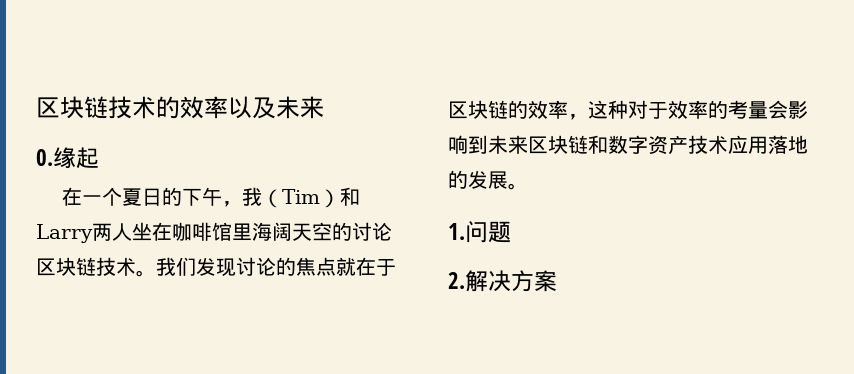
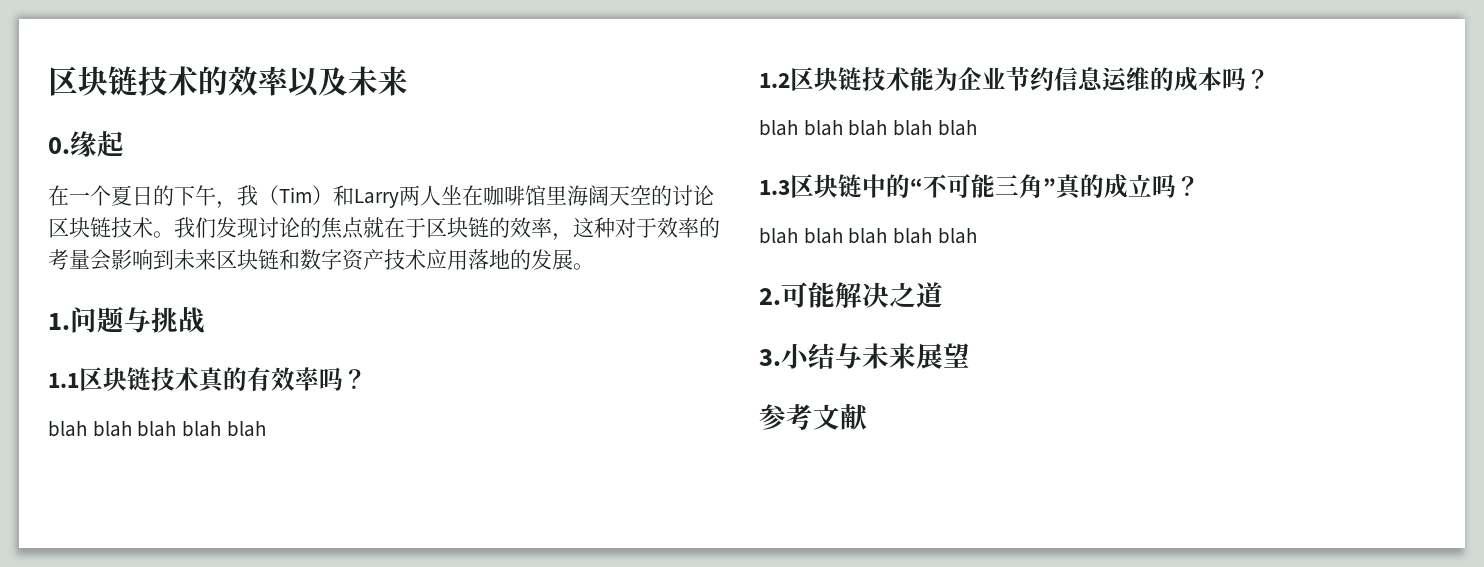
- 1.问题
- 2.解决方案
+ 1.问题与挑战
+ 1.1区块链技术真的有效率吗？
+ blah blah blah blah blah
+ 1.2区块链技术能为企业节约信息运维的成本吗？
+ blah blah blah blah blah
+ 1.3区块链中的“不可能三角”真的成立吗？
+ blah blah blah blah blah
+ 2.可能解决之道
+ 3.小结与未来展望
+ 参考文献

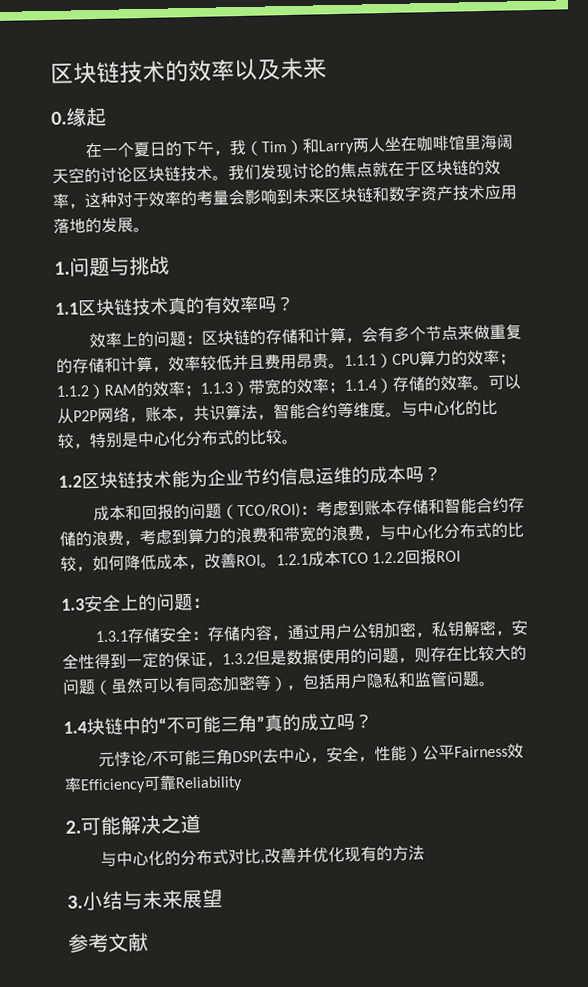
  1.1区块链技术真的有效率吗？
- blah blah blah blah blah
+ 效率上的问题：区块链的存储和计算，会有多个节点来做重复的存储和计算，效率较低并且费用昂贵。1.1.1）CPU算力的效率；1.1.2）RAM的效率；1.1.3）带宽的效率；1.1.4）存储的效率。可以从P2P网络，账本，共识算法，智能合约等维度。与中心化的比较，特别是中心化分布式的比较。
  1.2区块链技术能为企业节约信息运维的成本吗？
- blah blah blah blah blah
- 1.3区块链中的“不可能三角”真的成立吗？
- blah blah blah blah blah
+ 成本和回报的问题（TCO/ROI)：考虑到账本存储和智能合约存储的浪费，考虑到算力的浪费和带宽的浪费，与中心化分布式的比较，如何降低成本，改善ROI。1.2.1成本TCO 1.2.2回报ROI
+ 1.3安全上的问题：
+ 1.3.1存储安全：存储内容，通过用户公钥加密，私钥解密，安全性得到一定的保证，1.3.2但是数据使用的问题，则存在比较大的问题（虽然可以有同态加密等），包括用户隐私和监管问题。
+ 1.4块链中的“不可能三角”真的成立吗？
+ 元悖论/不可能三角DSP(去中心，安全，性能）公平Fairness效率Efficiency可靠Reliability
  2.可能解决之道
+ 与中心化的分布式对比,改善并优化现有的方法

